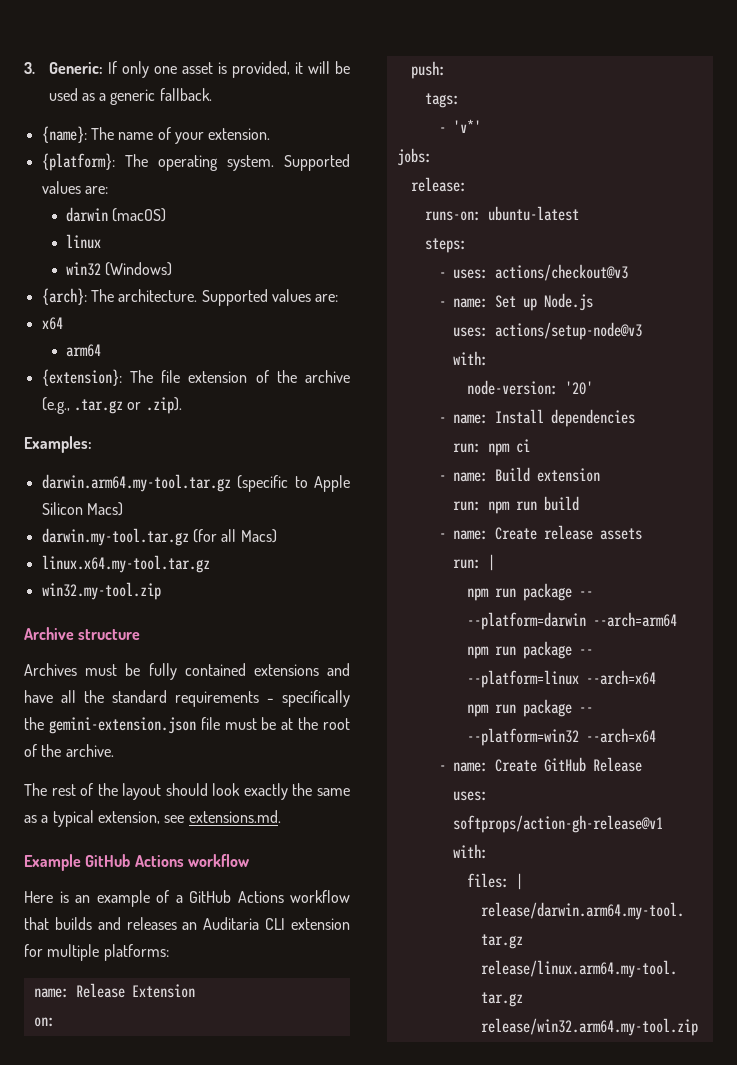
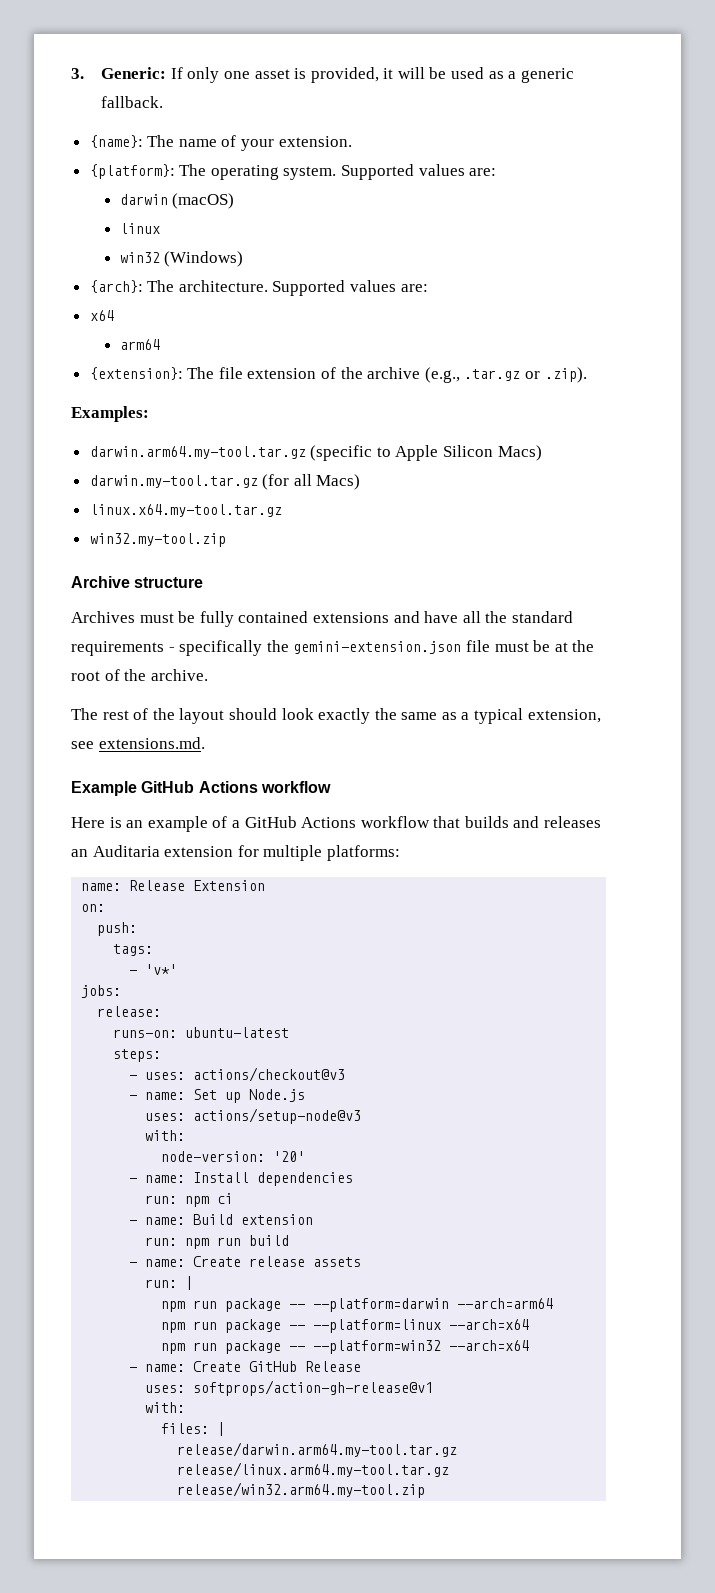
- Here is an example of a GitHub Actions workflow that builds and releases an Auditaria CLI extension for multiple platforms:
+ Here is an example of a GitHub Actions workflow that builds and releases an Auditaria extension for multiple platforms:

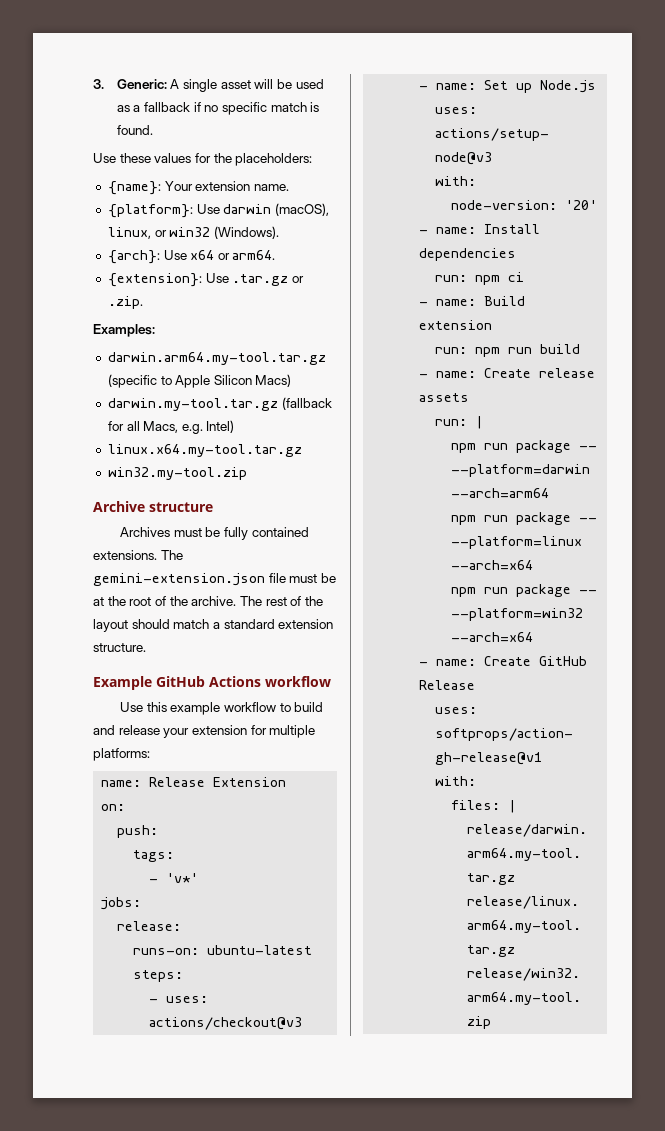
- 3. Generic: If only one asset is provided, it will be used as a generic fallback.
- {name}: The name of your extension.
- {platform}: The operating system. Supported values are:
- darwin (macOS)
- linux
- win32 (Windows)
- {arch}: The architecture. Supported values are:
- x64
- arm64
+ 3. Generic: A single asset will be used as a fallback if no specific match is found.
+ Use these values for the placeholders:
+ {name}: Your extension name.
+ {platform}: Use darwin (macOS), linux, or win32 (Windows).
+ {arch}: Use x64 or arm64.
- {extension}: The file extension of the archive (e.g., .tar.gz or .zip).
+ {extension}: Use .tar.gz or .zip.
- darwin.my-tool.tar.gz (for all Macs)
+ darwin.my-tool.tar.gz (fallback for all Macs, e.g. Intel)
- Archives must be fully contained extensions and have all the standard requirements - specifically the gemini-extension.json file must be at the root of the archive.
- The rest of the layout should look exactly the same as a typical extension, see extensions.md.
+ Archives must be fully contained extensions. The gemini-extension.json file must be at the root of the archive. The rest of the layout should match a standard extension structure.
  Example GitHub Actions workflow
- Here is an example of a GitHub Actions workflow that builds and releases an Auditaria extension for multiple platforms:
+ Use this example workflow to build and release your extension for multiple platforms:

